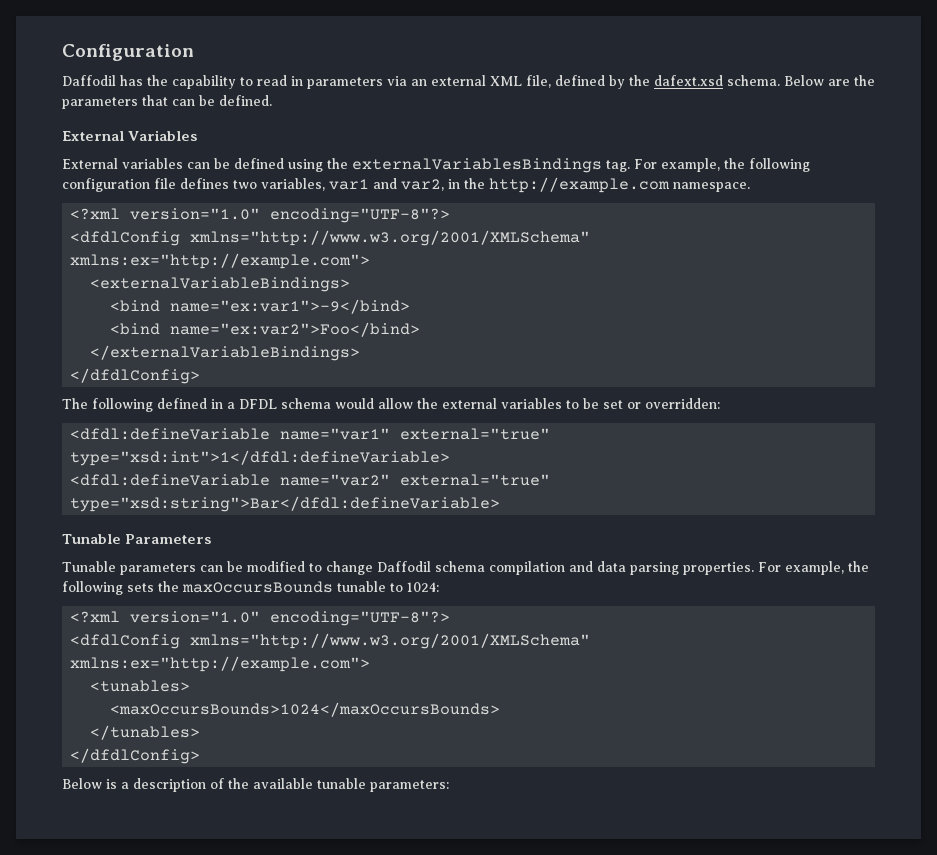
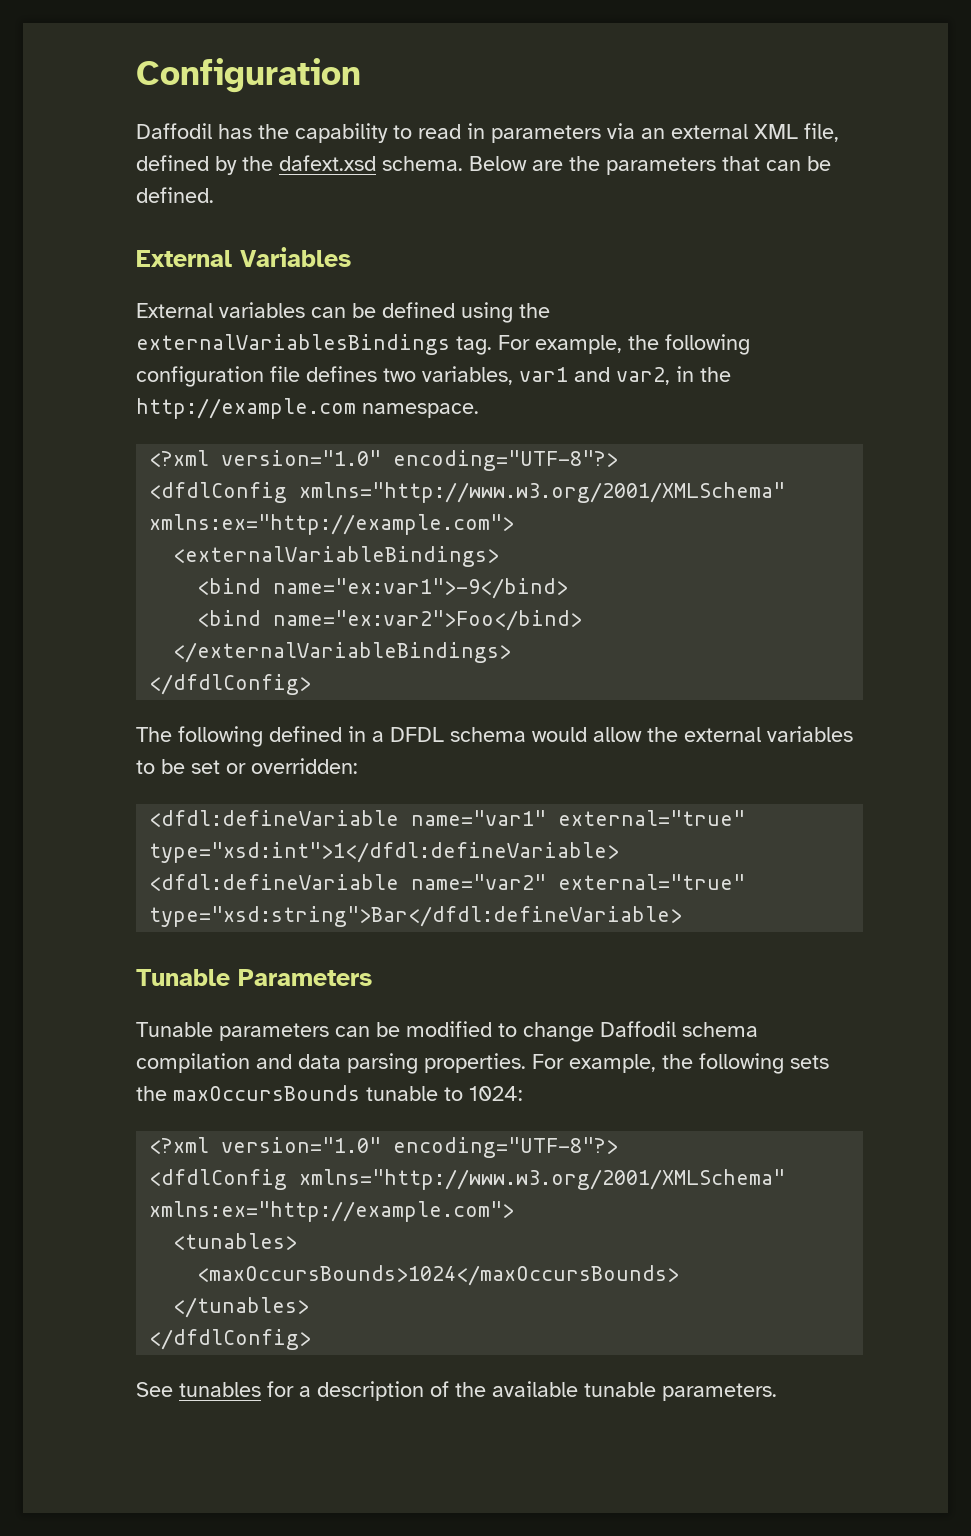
- Below is a description of the available tunable parameters:
+ See tunables for a description of the available tunable parameters.

